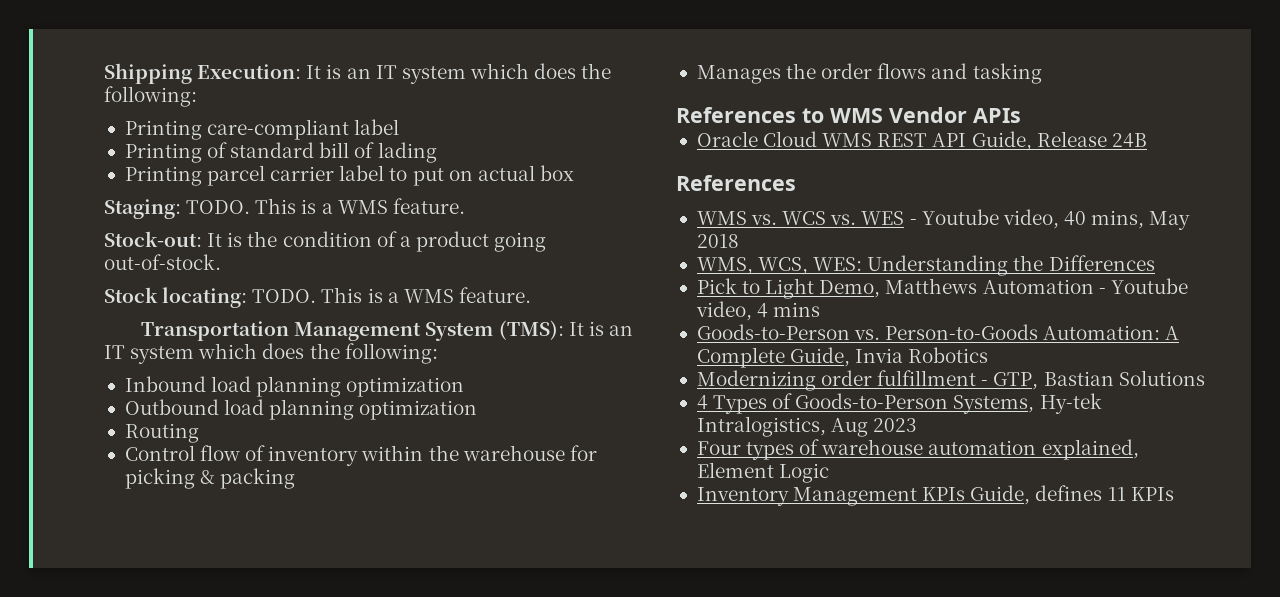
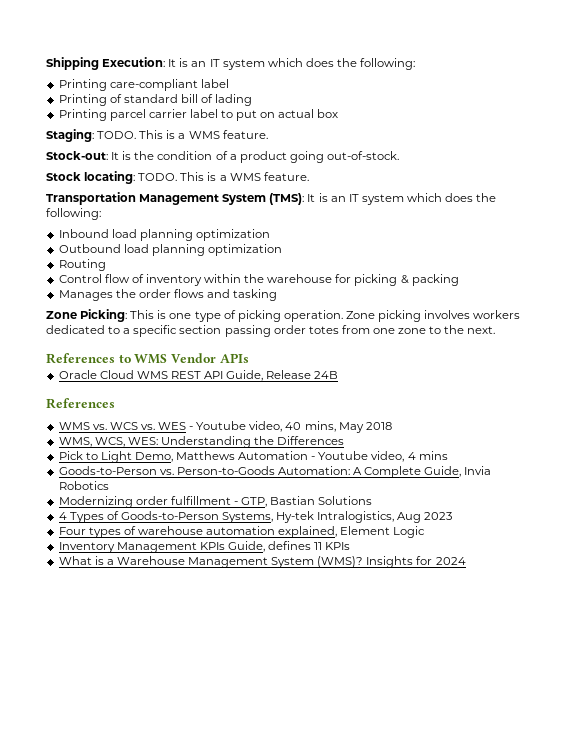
+ Zone Picking: This is one type of picking operation. Zone picking involves workers dedicated to a specific section passing order totes from one zone to the next.
+ What is a Warehouse Management System (WMS)? Insights for 2024

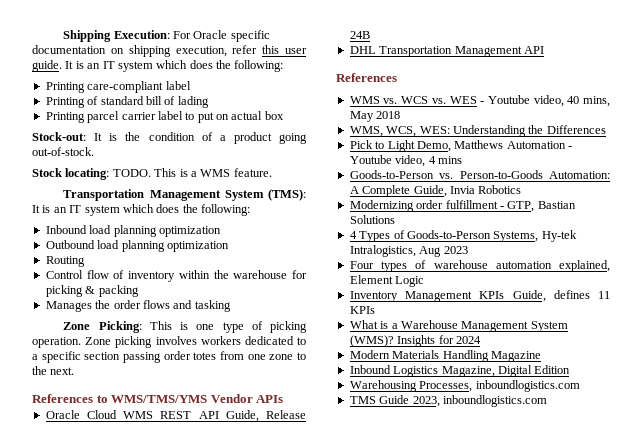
- Shipping Execution: It is an IT system which does the following:
+ Shipping Execution: For Oracle specific documentation on shipping execution, refer this user guide. It is an IT system which does the following:
- Staging: TODO. This is a WMS feature.
- References to WMS Vendor APIs
+ References to WMS/TMS/YMS Vendor APIs
+ DHL Transportation Management API
+ Modern Materials Handling Magazine
+ Inbound Logistics Magazine, Digital Edition
+ Warehousing Processes, inboundlogistics.com
+ TMS Guide 2023, inboundlogistics.com

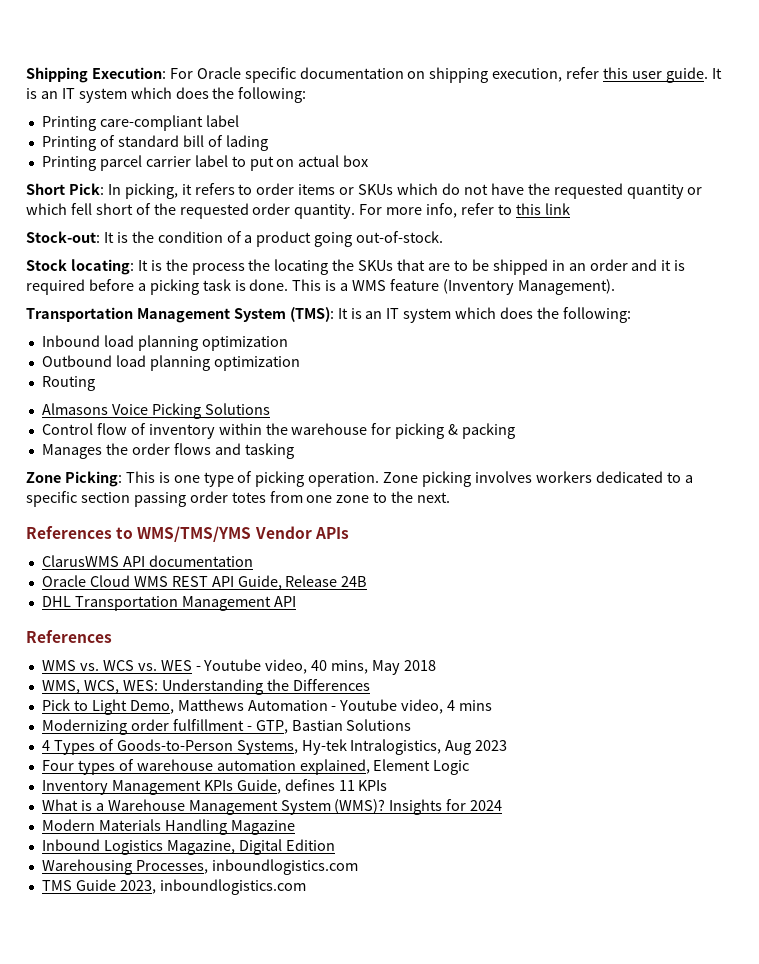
+ Short Pick: In picking, it refers to order items or SKUs which do not have the requested quantity or which fell short of the requested order quantity. For more info, refer to this link
- Stock locating: TODO.
+ Stock locating: It is the process the locating the SKUs that are to be shipped in an order and it is required before a picking task is done.
- This is a WMS feature.
+ This is a WMS feature (Inventory Management).
+ Almasons Voice Picking Solutions
+ ClarusWMS API documentation
- Goods-to-Person vs. Person-to-Goods Automation: A Complete Guide, Invia Robotics

